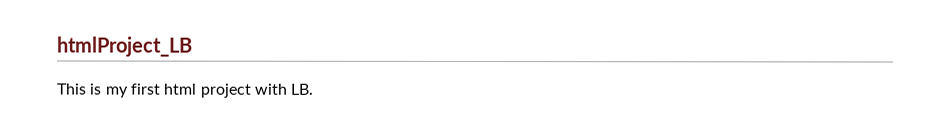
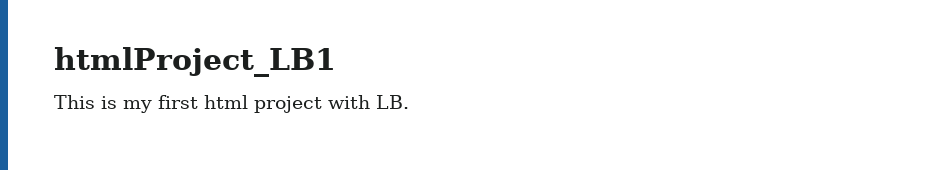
- htmlProject_LB
+ htmlProject_LB1

